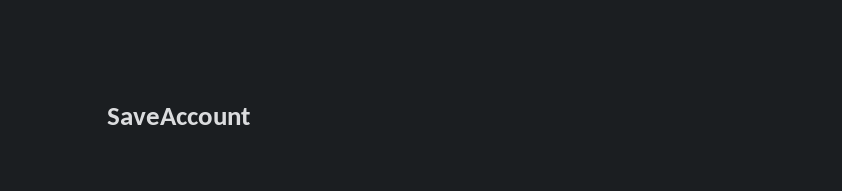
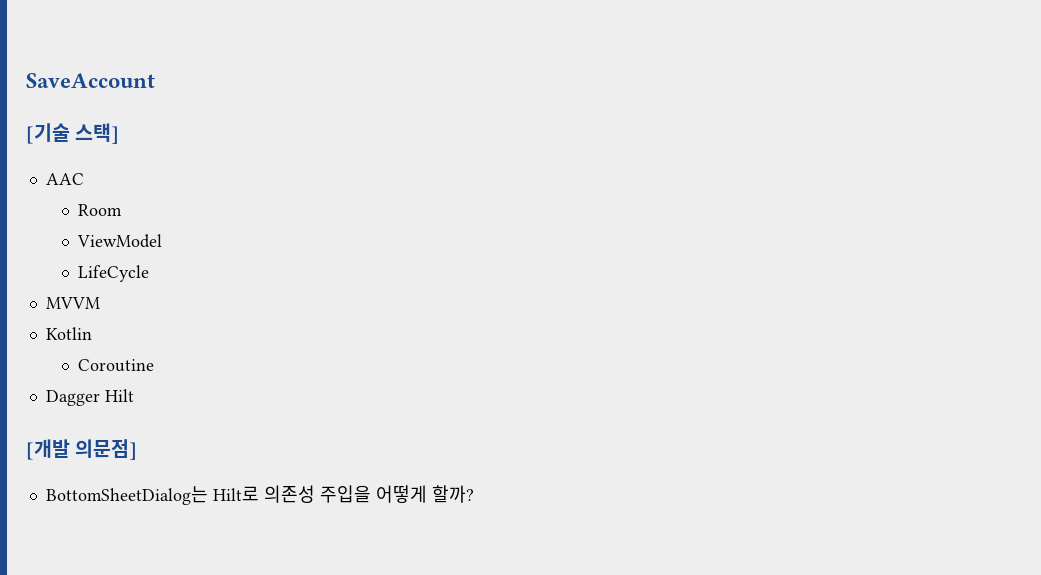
+ [기술 스택]
+ AAC
+ Room
+ ViewModel
+ LifeCycle
+ MVVM
+ Kotlin
+ Coroutine
+ Dagger Hilt
+ [개발 의문점]
+ BottomSheetDialog는 Hilt로 의존성 주입을 어떻게 할까?

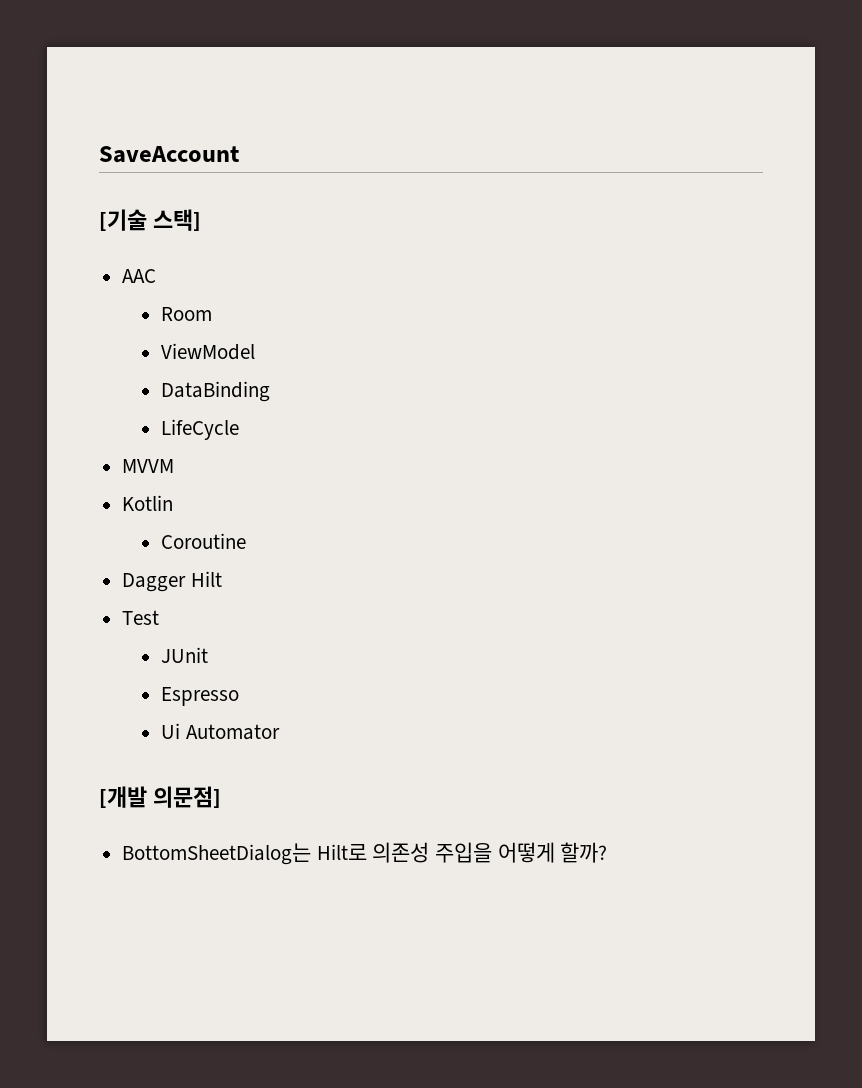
+ DataBinding
+ Test
+ JUnit
+ Espresso
+ Ui Automator

